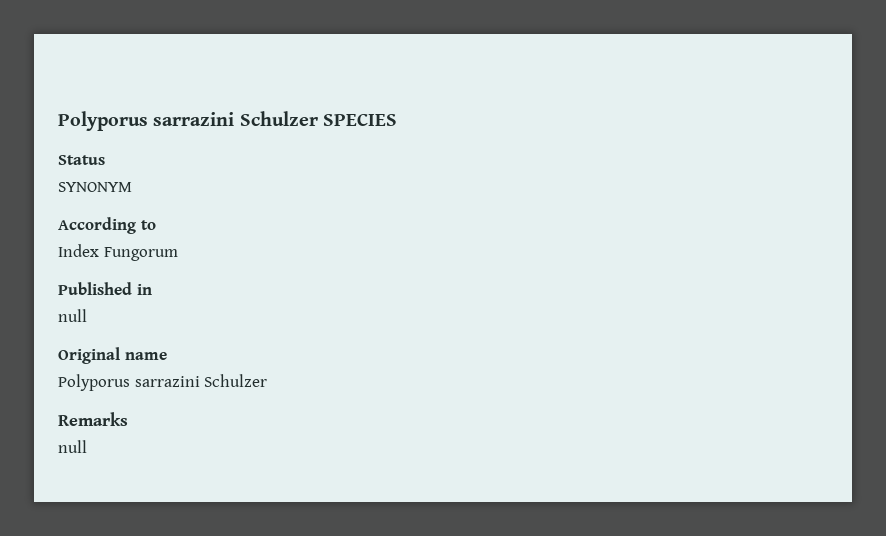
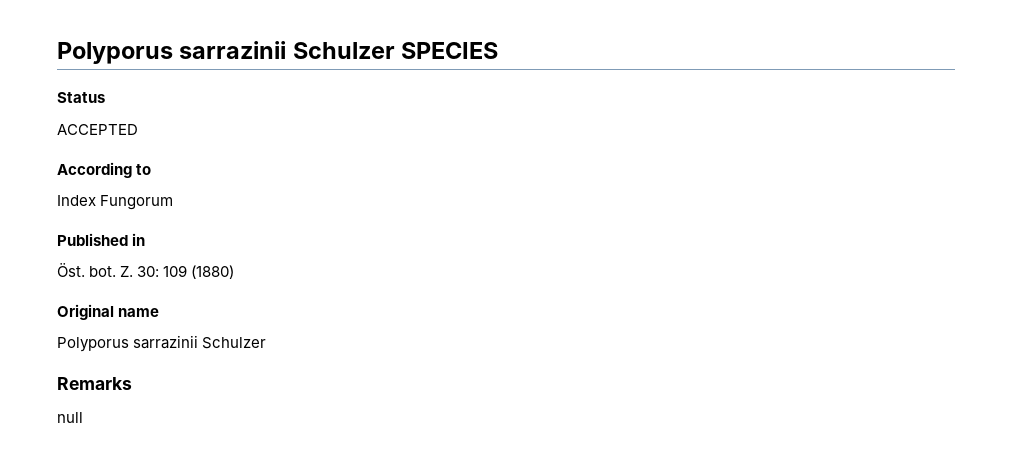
- Polyporus sarrazini Schulzer SPECIES
+ Polyporus sarrazinii Schulzer SPECIES
- SYNONYM
+ ACCEPTED
  Published in
- null
+ Öst. bot. Z. 30: 109 (1880)
  Original name
- Polyporus sarrazini Schulzer
+ Polyporus sarrazinii Schulzer

